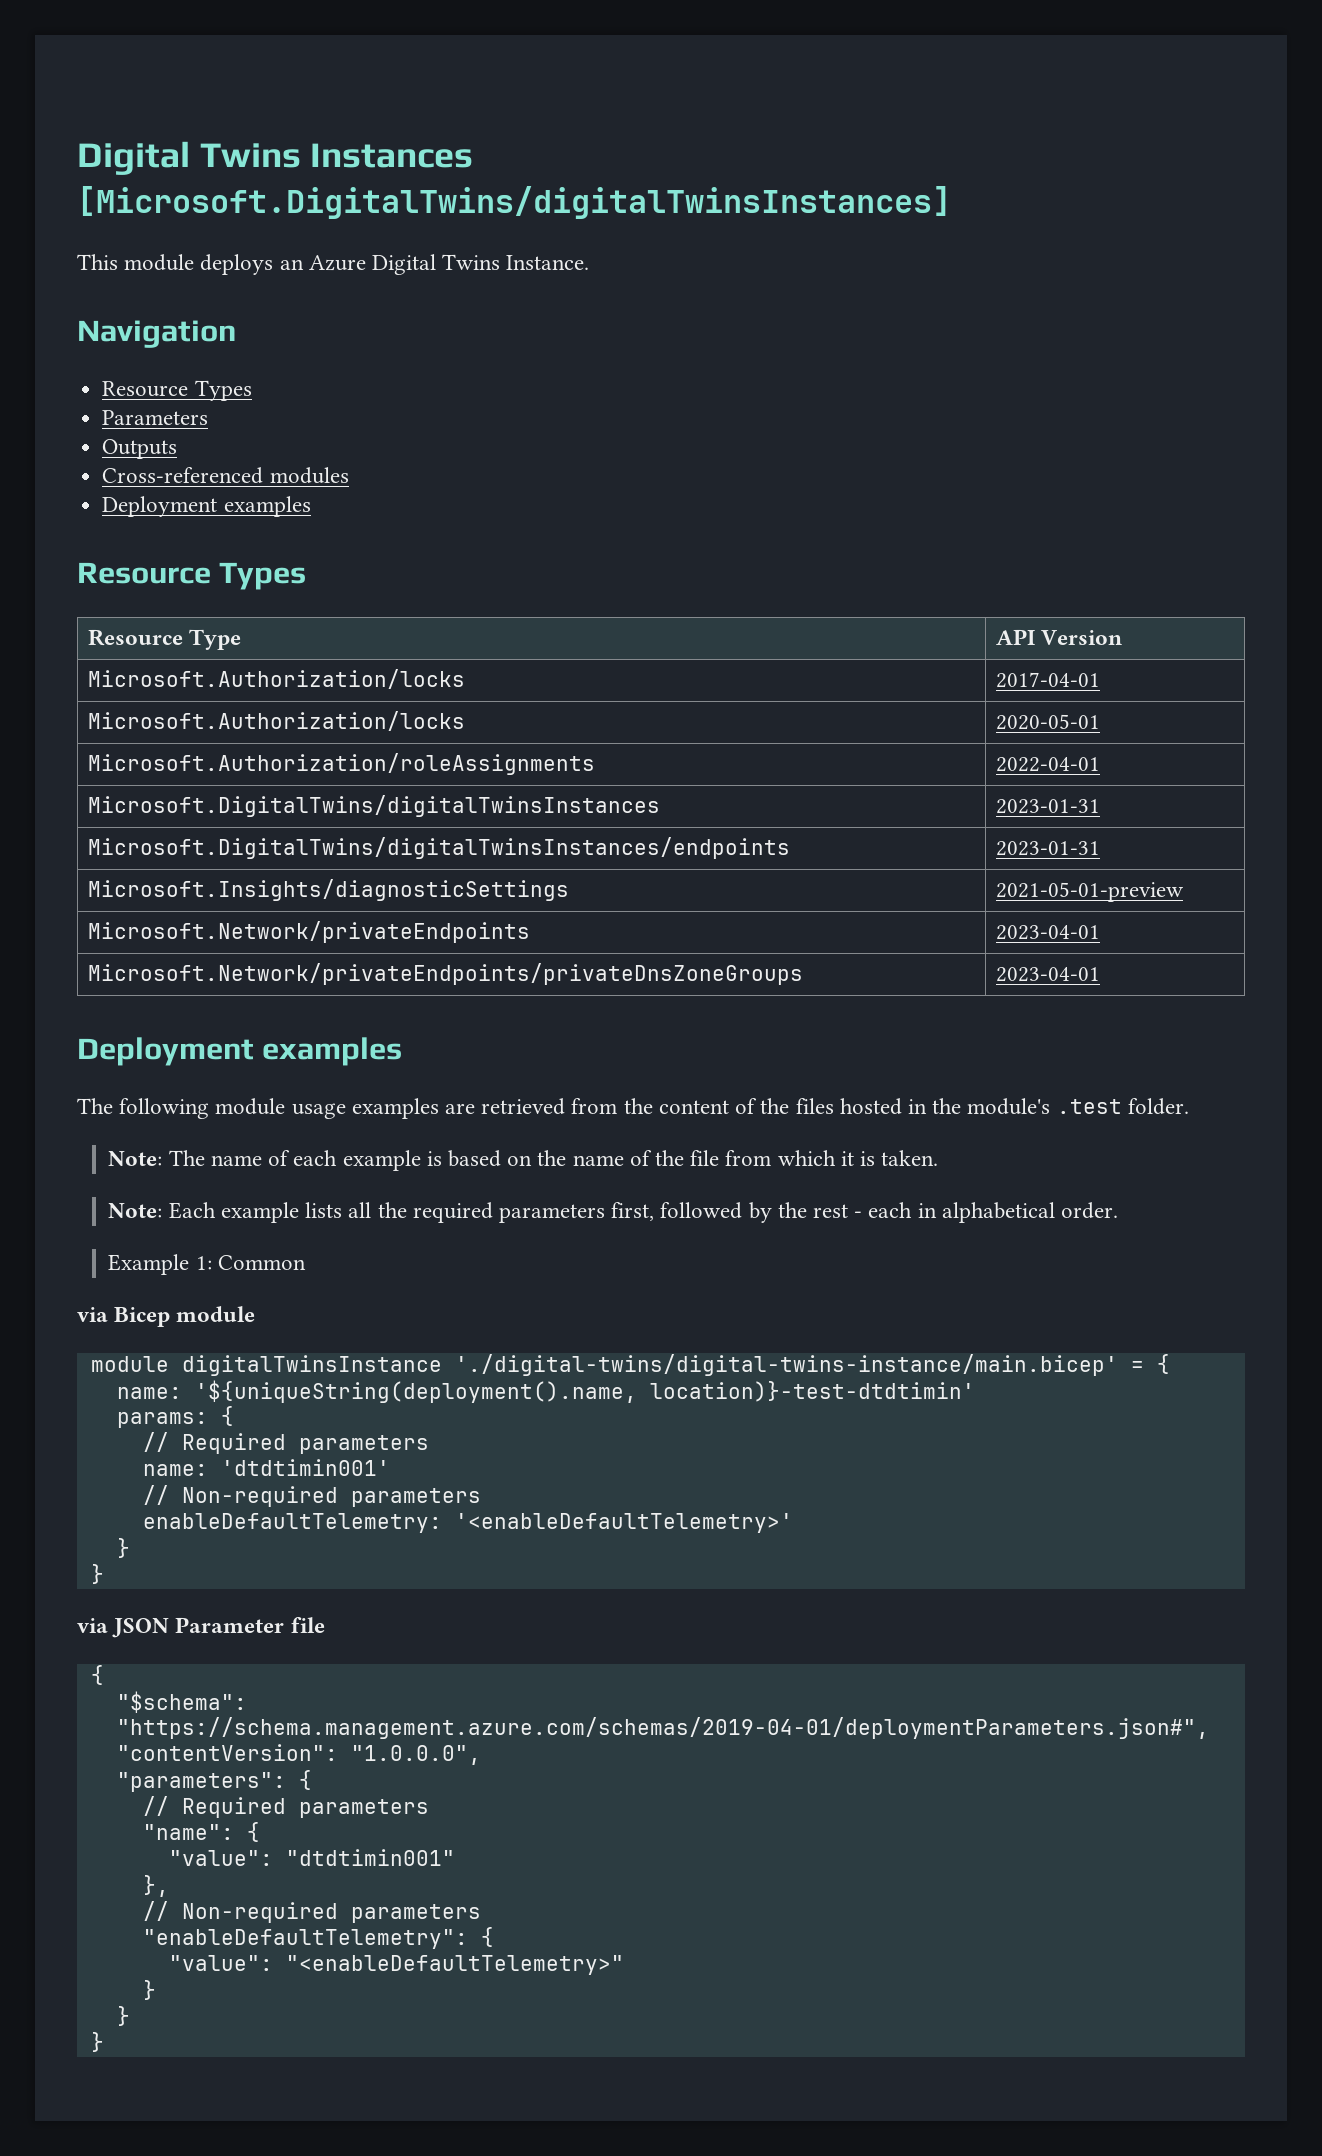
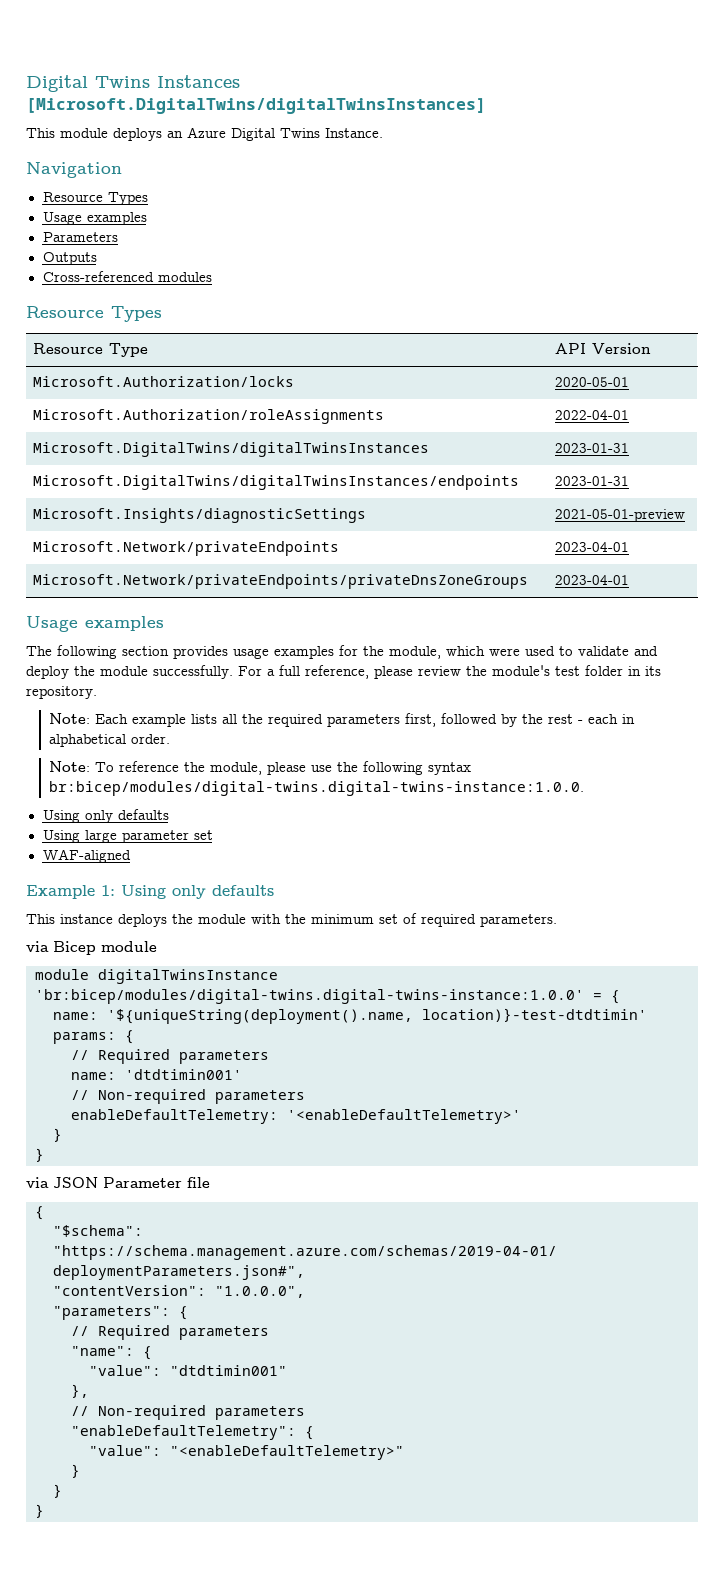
  Navigation
  Resource Types
+ Usage examples
  Cross-referenced modules
- Deployment examples
- Microsoft.Authorization/locks | 2017-04-01
  Microsoft.Network/privateEndpoints/privateDnsZoneGroups | 2023-04-01
- Deployment examples
+ Usage examples
- The following module usage examples are retrieved from the content of the files hosted in the module's .test folder.
- Note: The name of each example is based on the name of the file from which it is taken.
+ The following section provides usage examples for the module, which were used to validate and deploy the module successfully. For a full reference, please review the module's test folder in its repository.
- Example 1: Common
+ Note: To reference the module, please use the following syntax br:bicep/modules/digital-twins.digital-twins-instance:1.0.0.
+ Using only defaults
+ Using large parameter set
+ WAF-aligned
+ Example 1: Using only defaults
+ This instance deploys the module with the minimum set of required parameters.
- module digitalTwinsInstance './digital-twins/digital-twins-instance/main.bicep' = {
+ module digitalTwinsInstance 'br:bicep/modules/digital-twins.digital-twins-instance:1.0.0' = {

